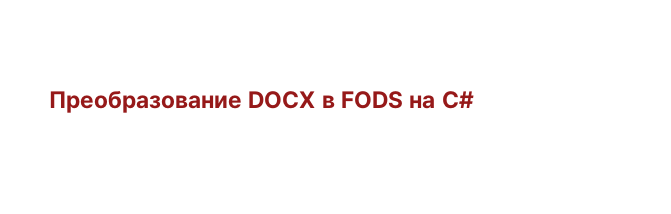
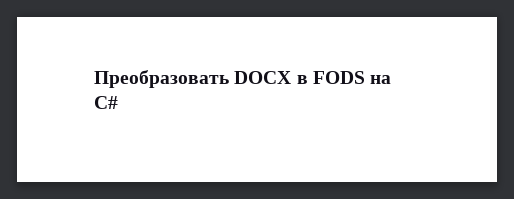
- Преобразование DOCX в FODS на C#
+ Преобразовать DOCX в FODS на C#

